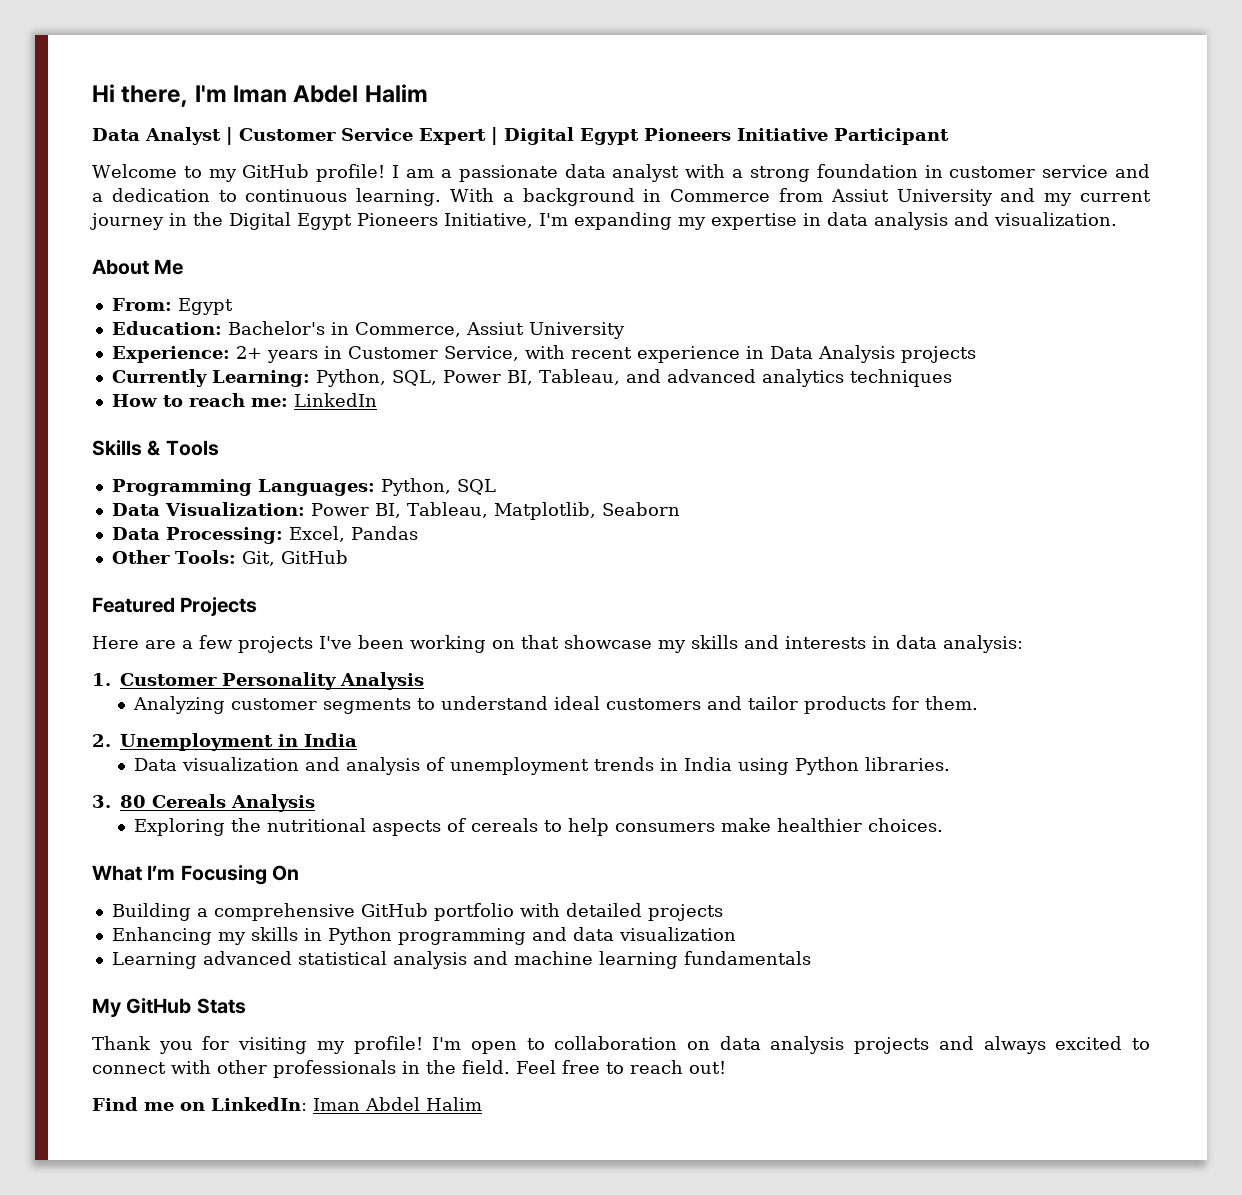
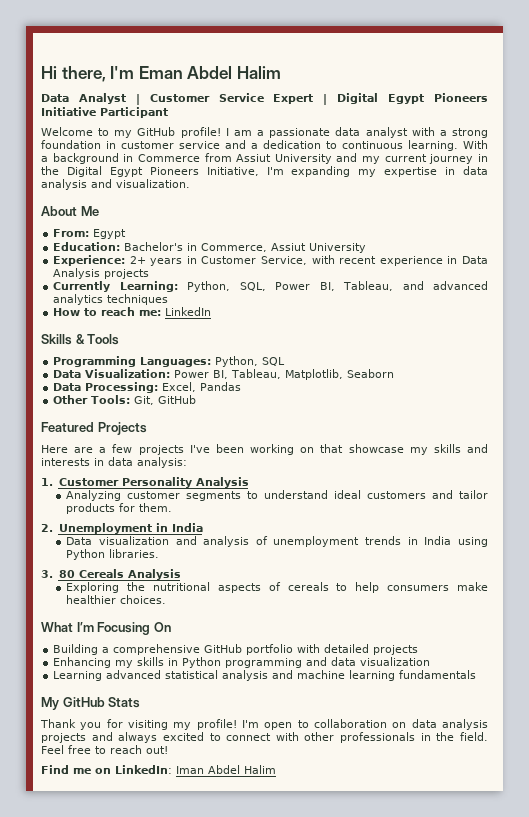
- Hi there, I'm Iman Abdel Halim
+ Hi there, I'm Eman Abdel Halim

